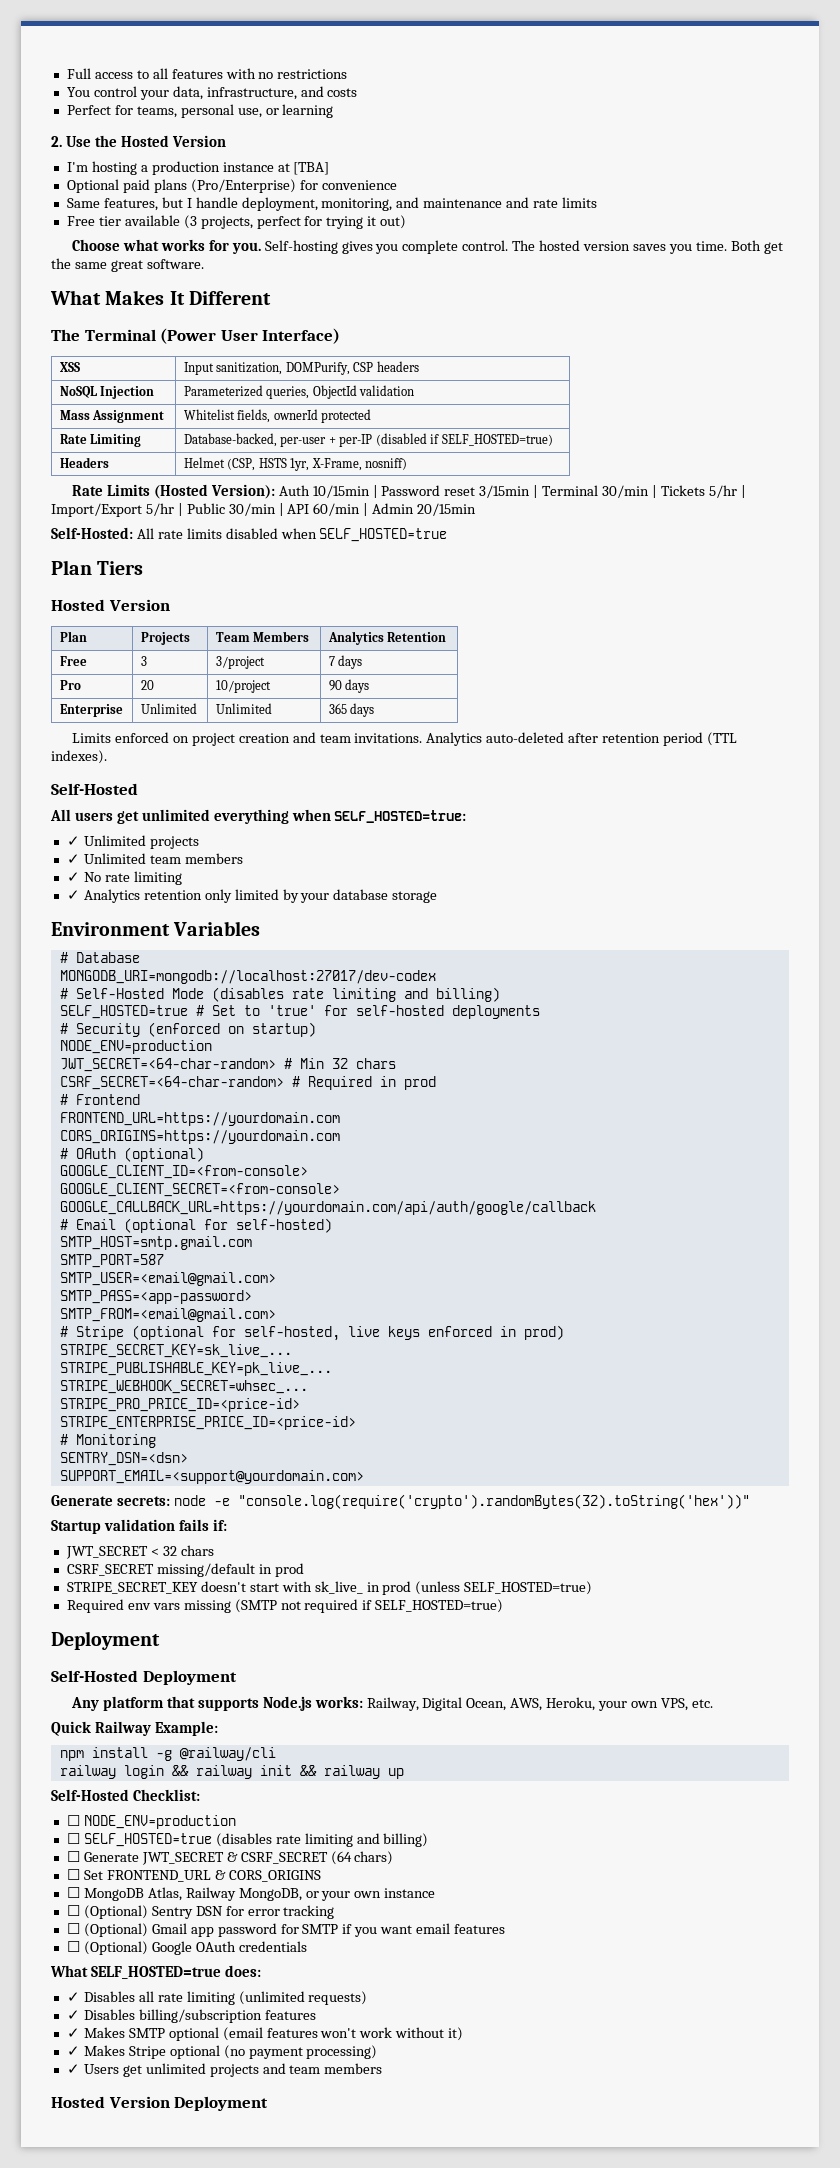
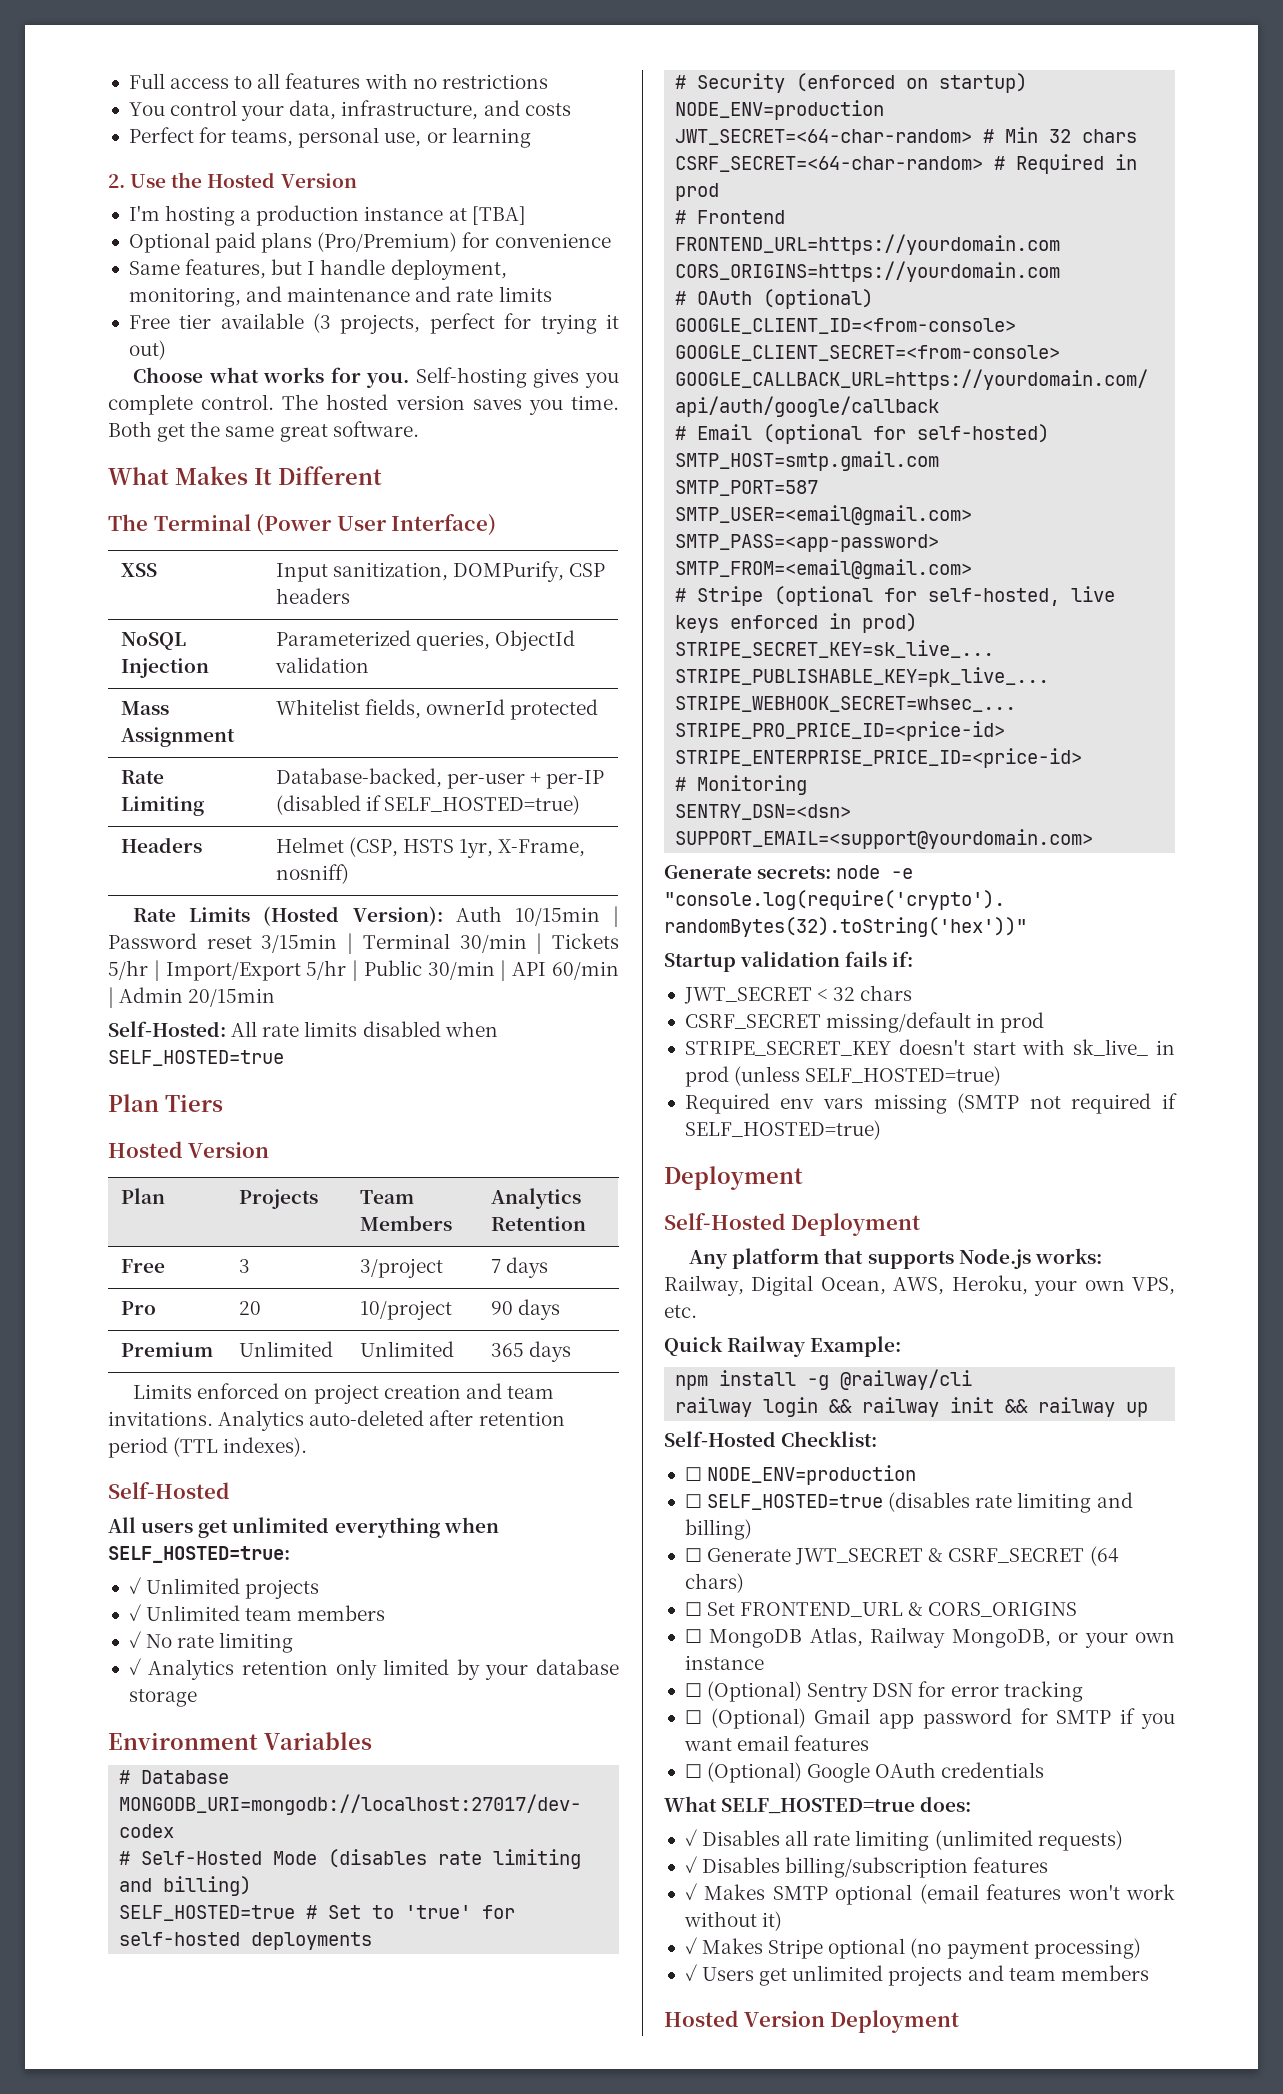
- Optional paid plans (Pro/Enterprise) for convenience
+ Optional paid plans (Pro/Premium) for convenience
- Enterprise | Unlimited | Unlimited | 365 days
+ Premium | Unlimited | Unlimited | 365 days

